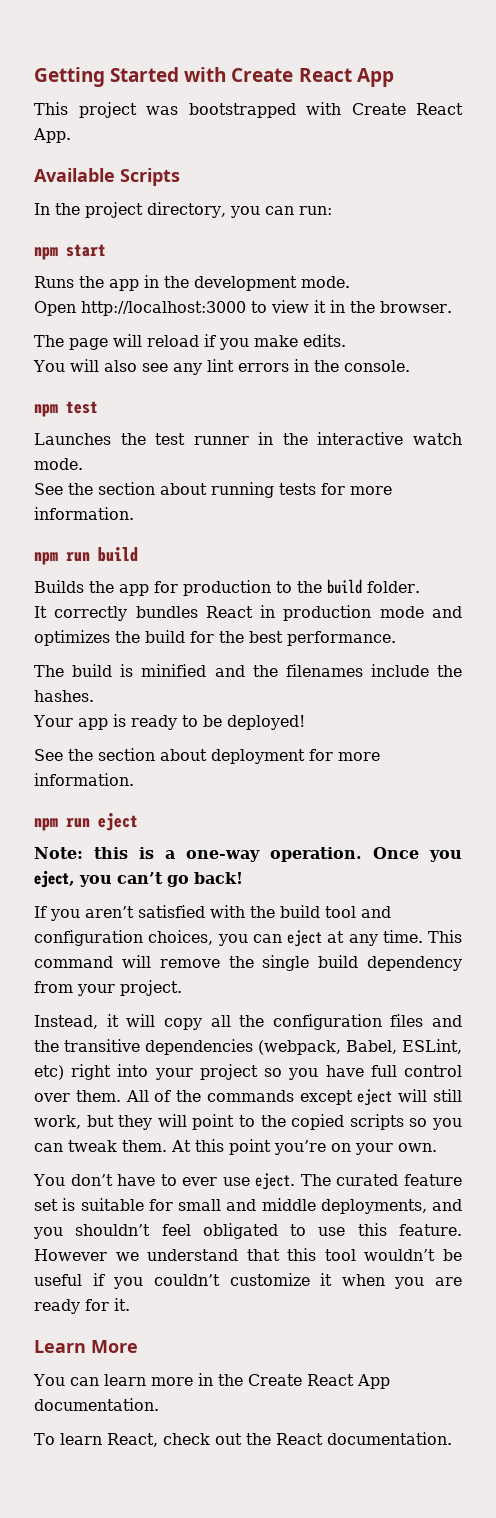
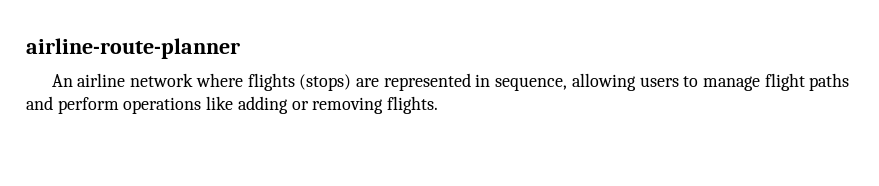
- Getting Started with Create React App
- This project was bootstrapped with Create React App.
- Available Scripts
- In the project directory, you can run:
- npm start
- Runs the app in the development mode.
- Open http://localhost:3000 to view it in the browser.
- The page will reload if you make edits.
- You will also see any lint errors in the console.
- npm test
- Launches the test runner in the interactive watch mode.
- See the section about running tests for more information.
- npm run build
- Builds the app for production to the build folder.
- It correctly bundles React in production mode and optimizes the build for the best performance.
- The build is minified and the filenames include the hashes.
- Your app is ready to be deployed!
- See the section about deployment for more information.
- npm run eject
- Note: this is a one-way operation. Once you eject, you can’t go back!
- If you aren’t satisfied with the build tool and configuration choices, you can eject at any time. This command will remove the single build dependency from your project.
- Instead, it will copy all the configuration files and the transitive dependencies (webpack, Babel, ESLint, etc) right into your project so you have full control over them. All of the commands except eject will still work, but they will point to the copied scripts so you can tweak them. At this point you’re on your own.
- You don’t have to ever use eject. The curated feature set is suitable for small and middle deployments, and you shouldn’t feel obligated to use this feature. However we understand that this tool wouldn’t be useful if you couldn’t customize it when you are ready for it.
- Learn More
- You can learn more in the Create React App documentation.
- To learn React, check out the React documentation.
+ airline-route-planner
+ An airline network where flights (stops) are represented in sequence, allowing users to manage flight paths and perform operations like adding or removing flights.

